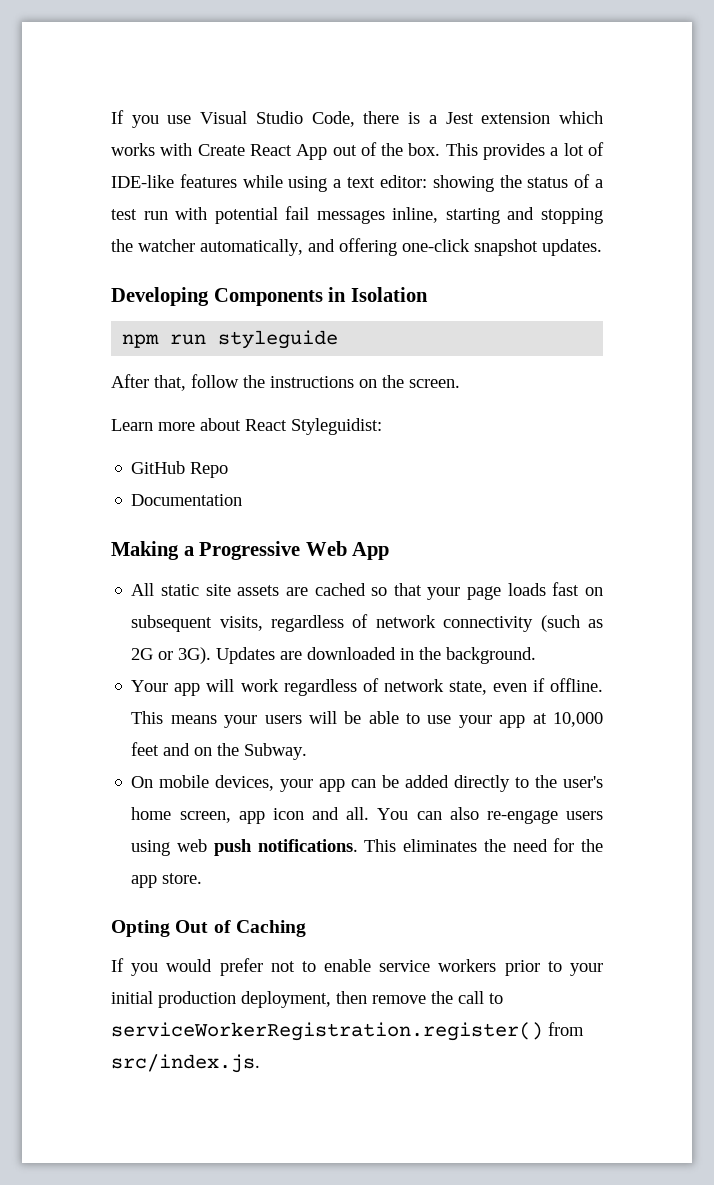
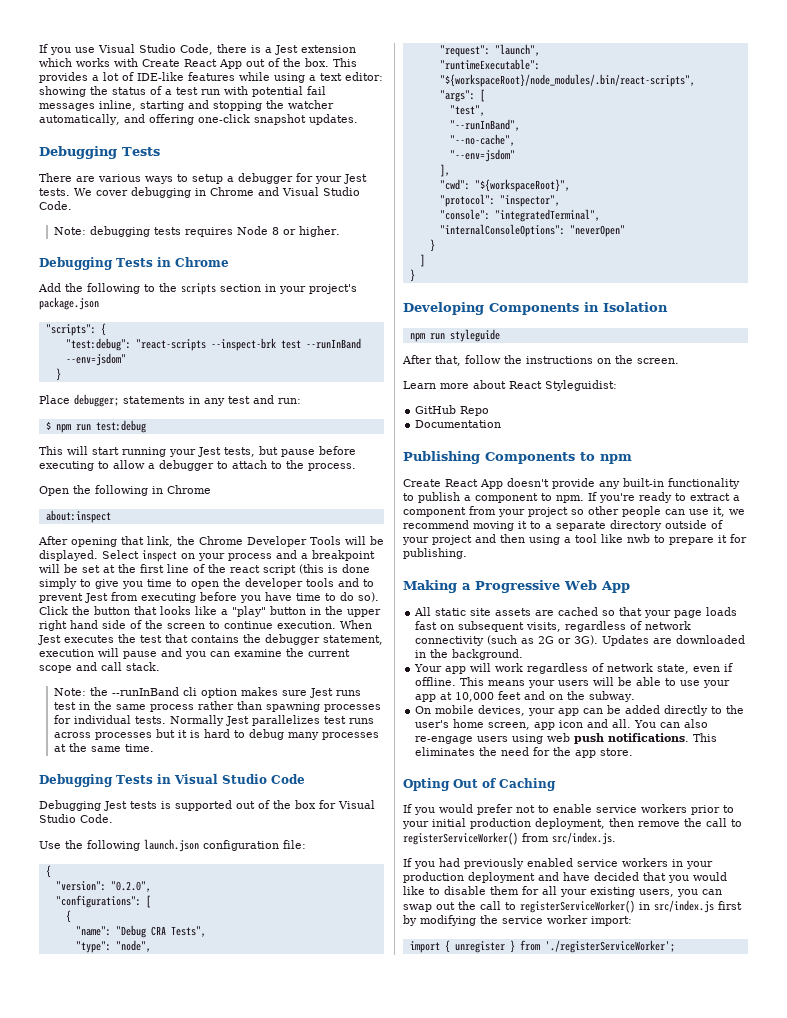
  This provides a lot of IDE-like features while using a text editor: showing the status of a test run with potential fail messages inline, starting and stopping the watcher automatically, and offering one-click snapshot updates.
+ Debugging Tests
+ There are various ways to setup a debugger for your Jest tests. We cover debugging in Chrome and Visual Studio Code.
+ Note: debugging tests requires Node 8 or higher.
+ Debugging Tests in Chrome
+ Add the following to the scripts section in your project's package.json
+ "scripts": {
+ "test:debug": "react-scripts --inspect-brk test --runInBand --env=jsdom"
+ }
+ Place debugger; statements in any test and run:
+ $ npm run test:debug
+ This will start running your Jest tests, but pause before executing to allow a debugger to attach to the process.
+ Open the following in Chrome
+ about:inspect
+ After opening that link, the Chrome Developer Tools will be displayed. Select inspect on your process and a breakpoint will be set at the first line of the react script (this is done simply to give you time to open the developer tools and to prevent Jest from executing before you have time to do so). Click the button that looks like a "play" button in the upper right hand side of the screen to continue execution. When Jest executes the test that contains the debugger statement, execution will pause and you can examine the current scope and call stack.
+ Note: the --runInBand cli option makes sure Jest runs test in the same process rather than spawning processes for individual tests. Normally Jest parallelizes test runs across processes but it is hard to debug many processes at the same time.
+ Debugging Tests in Visual Studio Code
+ Debugging Jest tests is supported out of the box for Visual Studio Code.
+ Use the following launch.json configuration file:
+ {
+ "version": "0.2.0",
+ "configurations": [
+ {
+ "name": "Debug CRA Tests",
+ "type": "node",
+ "request": "launch",
+ "runtimeExecutable": "${workspaceRoot}/node_modules/.bin/react-scripts",
+ "args": [
+ "test",
+ "--runInBand",
+ "--no-cache",
+ "--env=jsdom"
+ ],
+ "cwd": "${workspaceRoot}",
+ "protocol": "inspector",
+ "console": "integratedTerminal",
+ "internalConsoleOptions": "neverOpen"
+ }
+ ]
+ }
+ Publishing Components to npm
+ Create React App doesn't provide any built-in functionality to publish a component to npm. If you're ready to extract a component from your project so other people can use it, we recommend moving it to a separate directory outside of your project and then using a tool like nwb to prepare it for publishing.
- This means your users will be able to use your app at 10,000 feet and on the Subway.
+ This means your users will be able to use your app at 10,000 feet and on the subway.
- If you would prefer not to enable service workers prior to your initial production deployment, then remove the call to serviceWorkerRegistration.register() from src/index.js.
+ If you would prefer not to enable service workers prior to your initial production deployment, then remove the call to registerServiceWorker() from src/index.js.
+ If you had previously enabled service workers in your production deployment and have decided that you would like to disable them for all your existing users, you can swap out the call to registerServiceWorker() in src/index.js first by modifying the service worker import:
+ import { unregister } from './registerServiceWorker';

